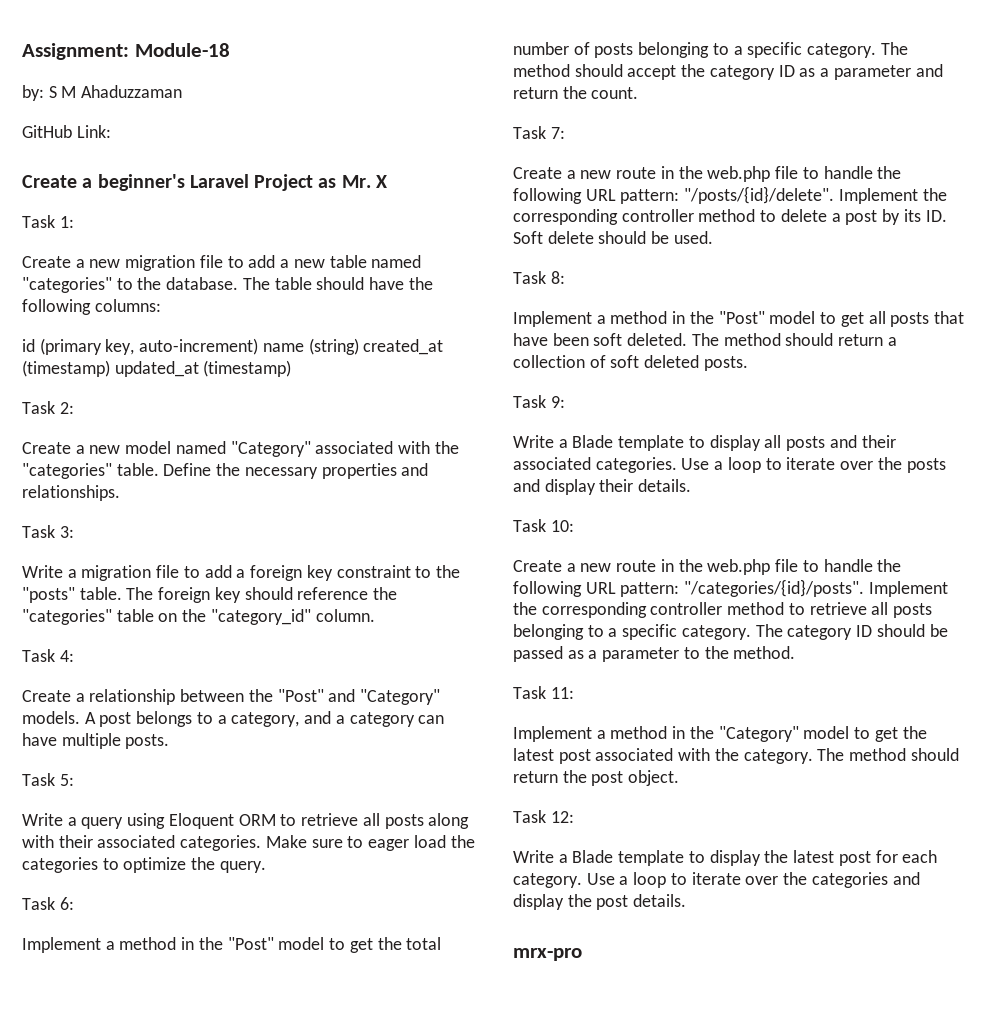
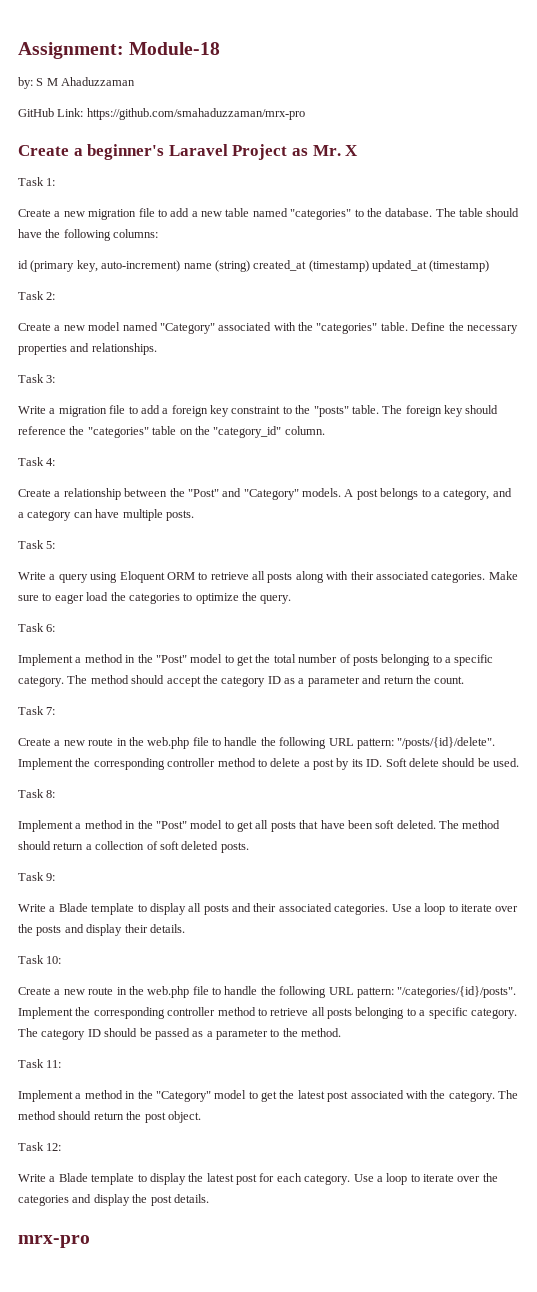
- GitHub Link:
+ GitHub Link: https://github.com/smahaduzzaman/mrx-pro

